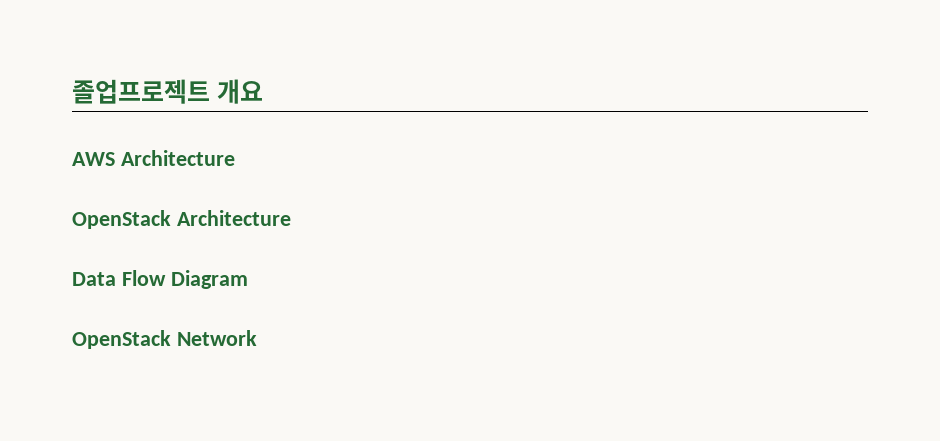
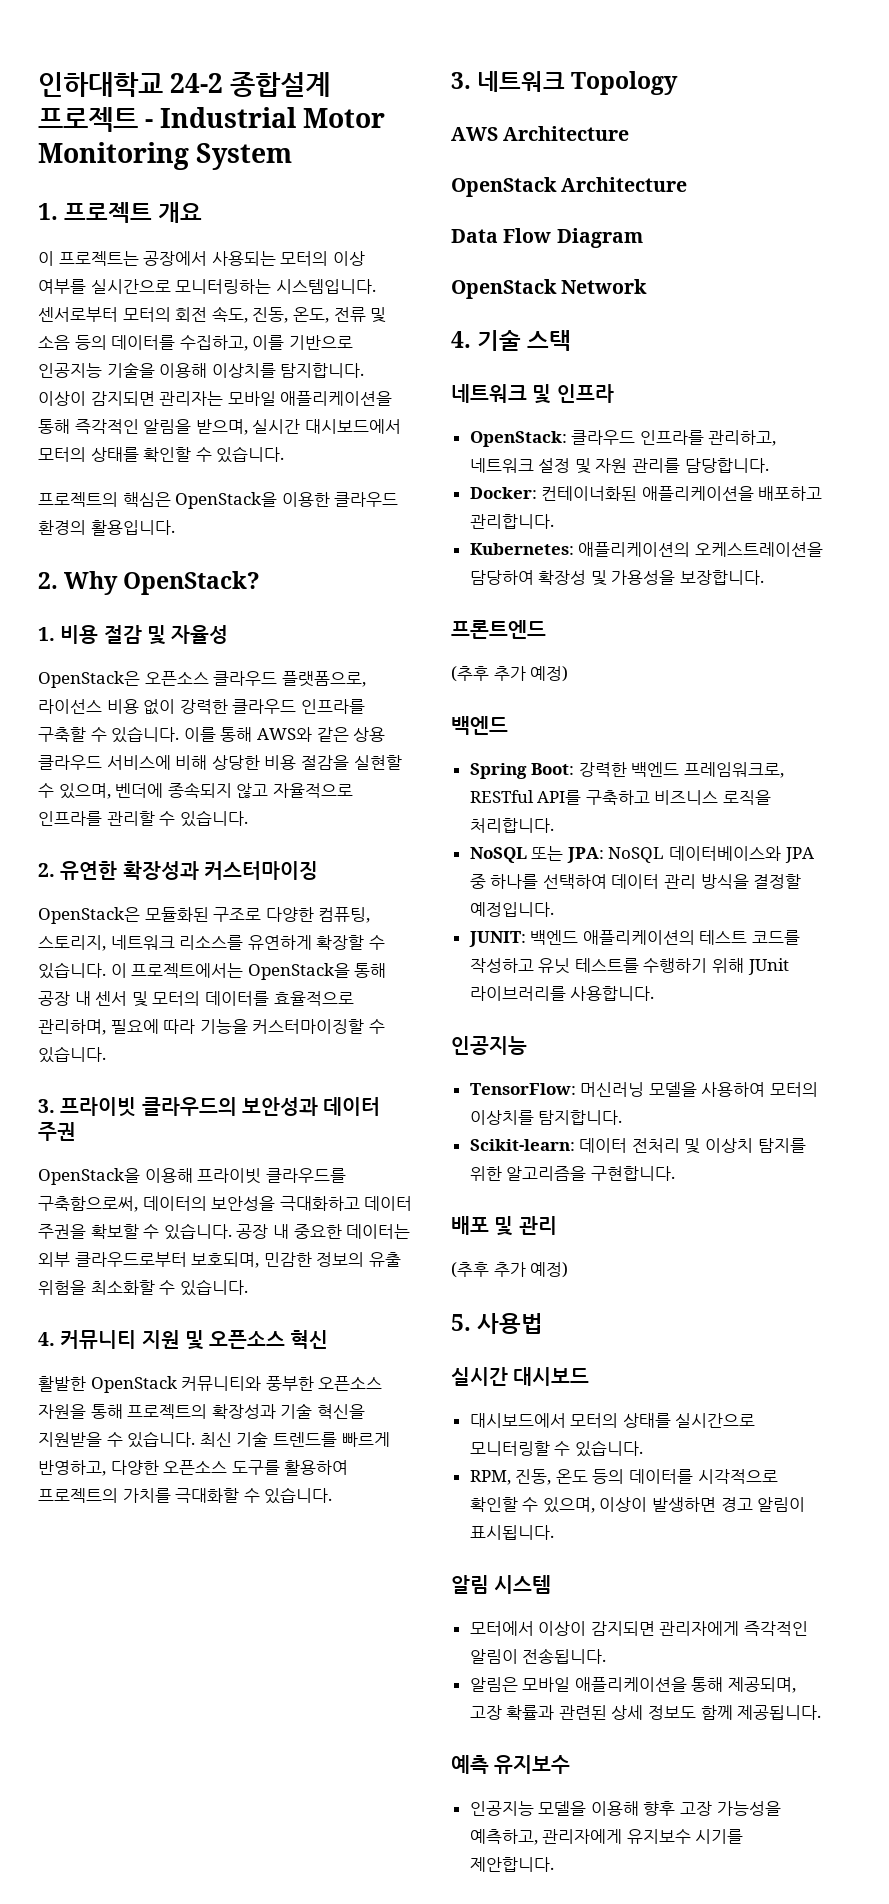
- 졸업프로젝트 개요
+ 인하대학교 24-2 종합설계 프로젝트 - Industrial Motor Monitoring System
+ 1. 프로젝트 개요
+ 이 프로젝트는 공장에서 사용되는 모터의 이상 여부를 실시간으로 모니터링하는 시스템입니다. 센서로부터 모터의 회전 속도, 진동, 온도, 전류 및 소음 등의 데이터를 수집하고, 이를 기반으로 인공지능 기술을 이용해 이상치를 탐지합니다. 이상이 감지되면 관리자는 모바일 애플리케이션을 통해 즉각적인 알림을 받으며, 실시간 대시보드에서 모터의 상태를 확인할 수 있습니다.
+ 프로젝트의 핵심은 OpenStack을 이용한 클라우드 환경의 활용입니다.
+ 2. Why OpenStack?
+ 1. 비용 절감 및 자율성
+ OpenStack은 오픈소스 클라우드 플랫폼으로, 라이선스 비용 없이 강력한 클라우드 인프라를 구축할 수 있습니다. 이를 통해 AWS와 같은 상용 클라우드 서비스에 비해 상당한 비용 절감을 실현할 수 있으며, 벤더에 종속되지 않고 자율적으로 인프라를 관리할 수 있습니다.
+ 2. 유연한 확장성과 커스터마이징
+ OpenStack은 모듈화된 구조로 다양한 컴퓨팅, 스토리지, 네트워크 리소스를 유연하게 확장할 수 있습니다. 이 프로젝트에서는 OpenStack을 통해 공장 내 센서 및 모터의 데이터를 효율적으로 관리하며, 필요에 따라 기능을 커스터마이징할 수 있습니다.
+ 3. 프라이빗 클라우드의 보안성과 데이터 주권
+ OpenStack을 이용해 프라이빗 클라우드를 구축함으로써, 데이터의 보안성을 극대화하고 데이터 주권을 확보할 수 있습니다. 공장 내 중요한 데이터는 외부 클라우드로부터 보호되며, 민감한 정보의 유출 위험을 최소화할 수 있습니다.
+ 4. 커뮤니티 지원 및 오픈소스 혁신
+ 활발한 OpenStack 커뮤니티와 풍부한 오픈소스 자원을 통해 프로젝트의 확장성과 기술 혁신을 지원받을 수 있습니다. 최신 기술 트렌드를 빠르게 반영하고, 다양한 오픈소스 도구를 활용하여 프로젝트의 가치를 극대화할 수 있습니다.
+ 3. 네트워크 Topology
+ 4. 기술 스택
+ 네트워크 및 인프라
+ OpenStack: 클라우드 인프라를 관리하고, 네트워크 설정 및 자원 관리를 담당합니다.
+ Docker: 컨테이너화된 애플리케이션을 배포하고 관리합니다.
+ Kubernetes: 애플리케이션의 오케스트레이션을 담당하여 확장성 및 가용성을 보장합니다.
+ 프론트엔드
+ (추후 추가 예정)
+ 백엔드
+ Spring Boot: 강력한 백엔드 프레임워크로, RESTful API를 구축하고 비즈니스 로직을 처리합니다.
+ NoSQL 또는 JPA: NoSQL 데이터베이스와 JPA 중 하나를 선택하여 데이터 관리 방식을 결정할 예정입니다.
+ JUNIT: 백엔드 애플리케이션의 테스트 코드를 작성하고 유닛 테스트를 수행하기 위해 JUnit 라이브러리를 사용합니다.
+ 인공지능
+ TensorFlow: 머신러닝 모델을 사용하여 모터의 이상치를 탐지합니다.
+ Scikit-learn: 데이터 전처리 및 이상치 탐지를 위한 알고리즘을 구현합니다.
+ 배포 및 관리
+ (추후 추가 예정)
+ 5. 사용법
+ 실시간 대시보드
+ 대시보드에서 모터의 상태를 실시간으로 모니터링할 수 있습니다.
+ RPM, 진동, 온도 등의 데이터를 시각적으로 확인할 수 있으며, 이상이 발생하면 경고 알림이 표시됩니다.
+ 알림 시스템
+ 모터에서 이상이 감지되면 관리자에게 즉각적인 알림이 전송됩니다.
+ 알림은 모바일 애플리케이션을 통해 제공되며, 고장 확률과 관련된 상세 정보도 함께 제공됩니다.
+ 예측 유지보수
+ 인공지능 모델을 이용해 향후 고장 가능성을 예측하고, 관리자에게 유지보수 시기를 제안합니다.

